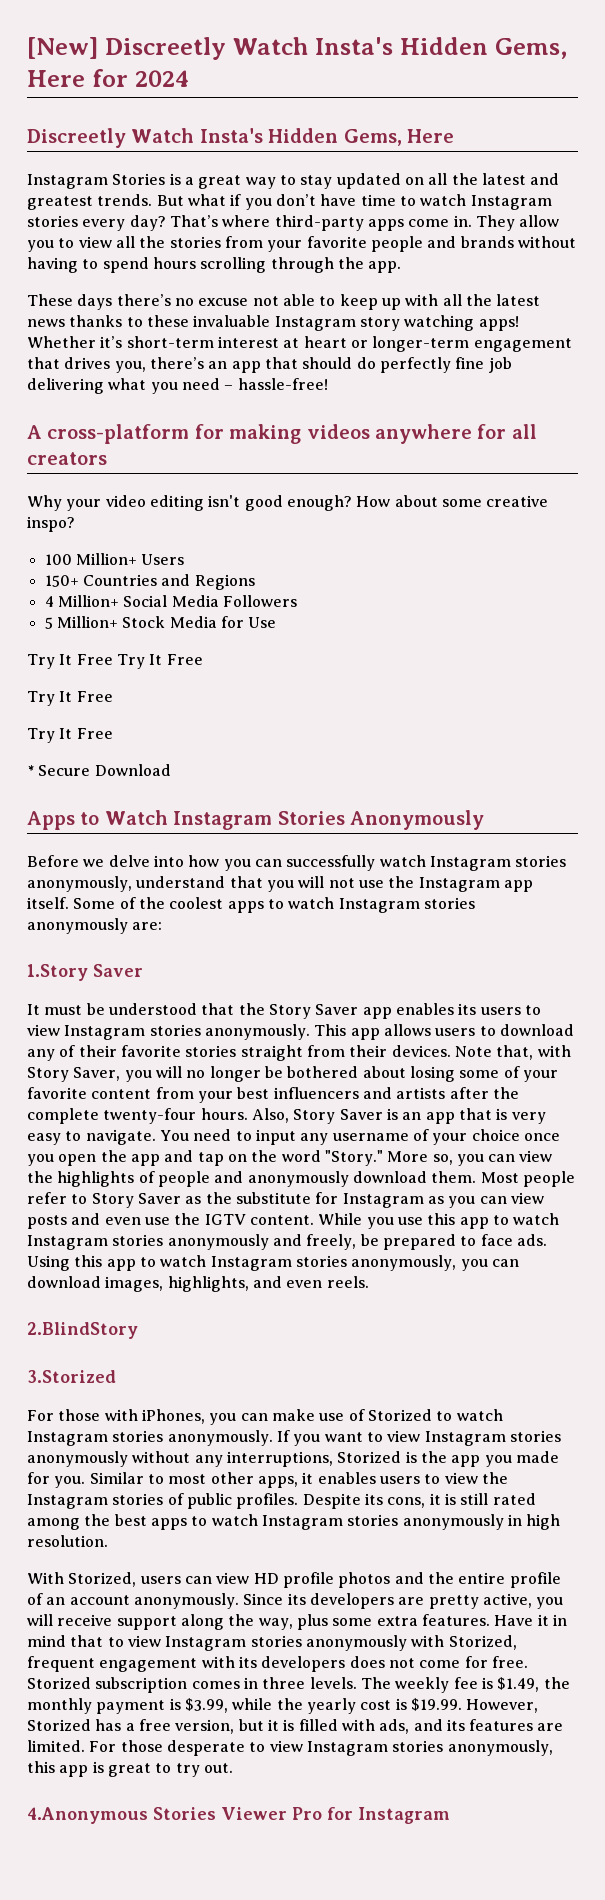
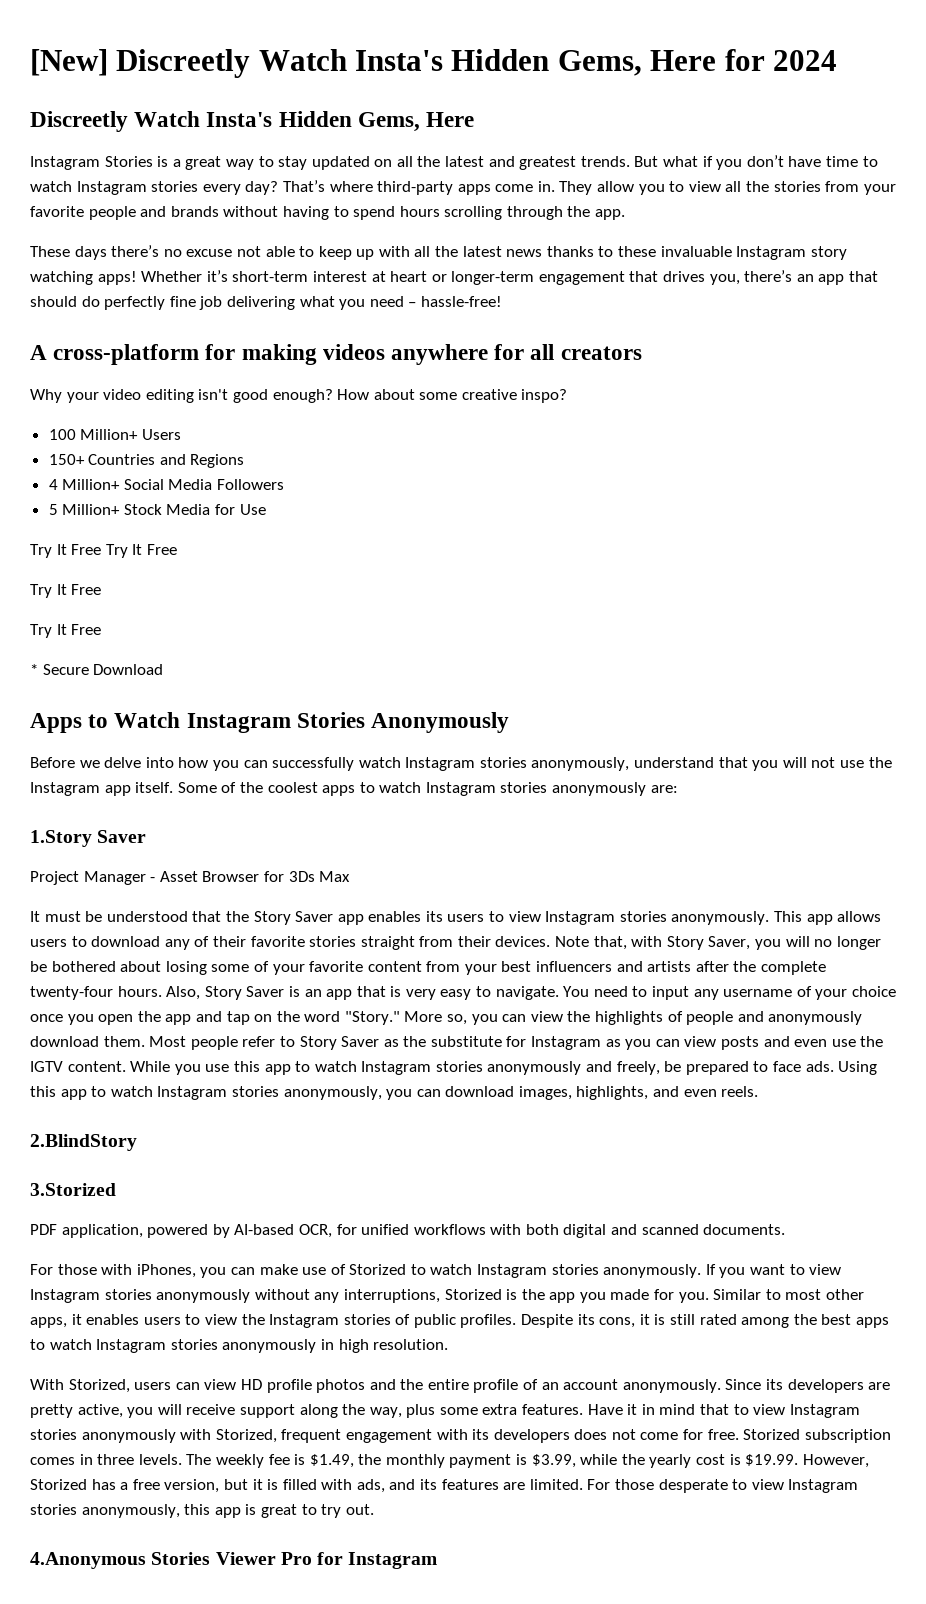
+ Project Manager - Asset Browser for 3Ds Max
+ PDF application, powered by AI-based OCR, for unified workflows with both digital and scanned documents.

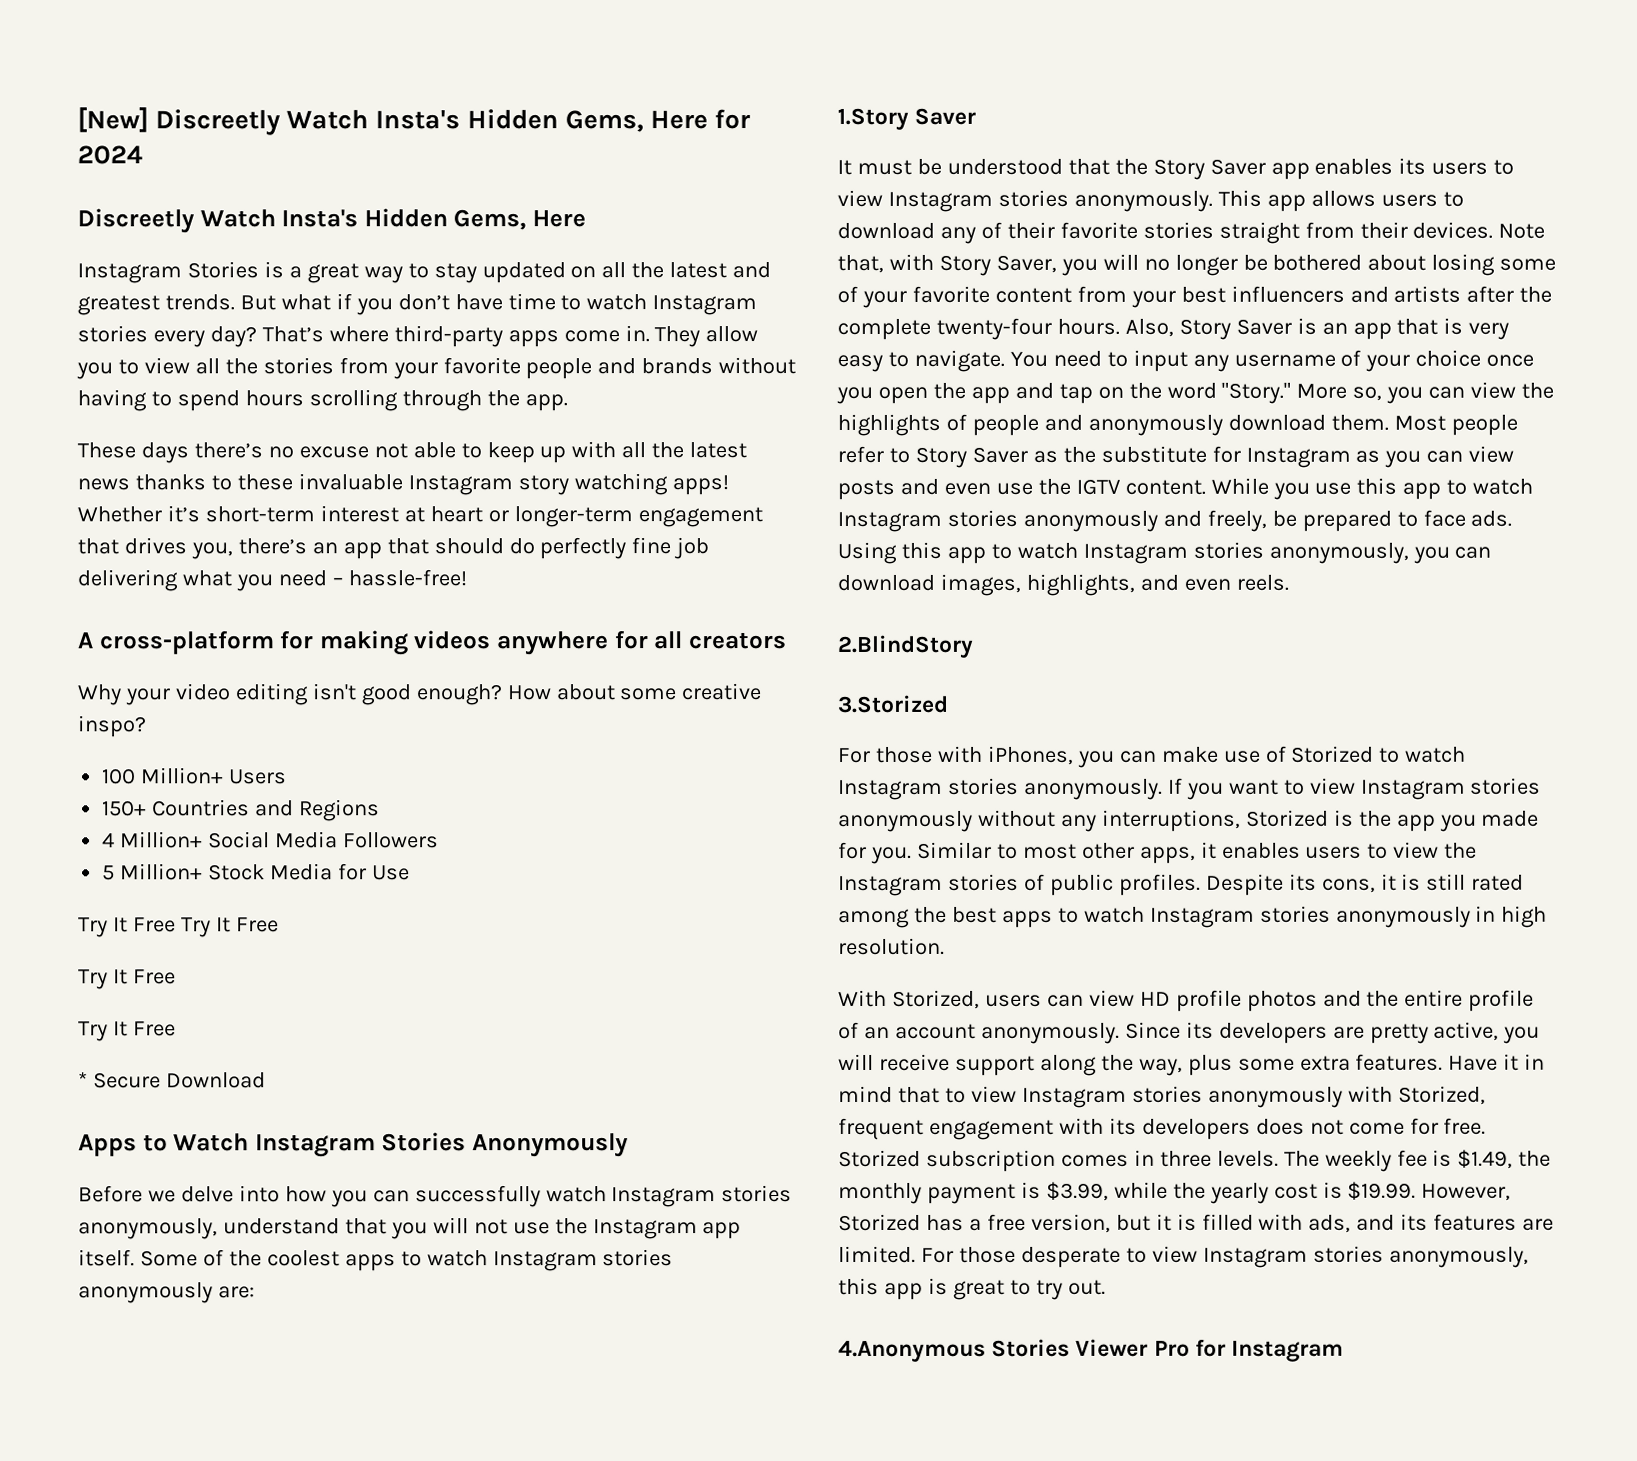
- Project Manager - Asset Browser for 3Ds Max
- PDF application, powered by AI-based OCR, for unified workflows with both digital and scanned documents.

